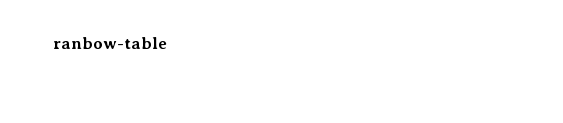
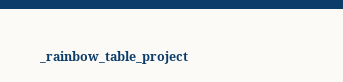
- ranbow-table
+ _rainbow_table_project

